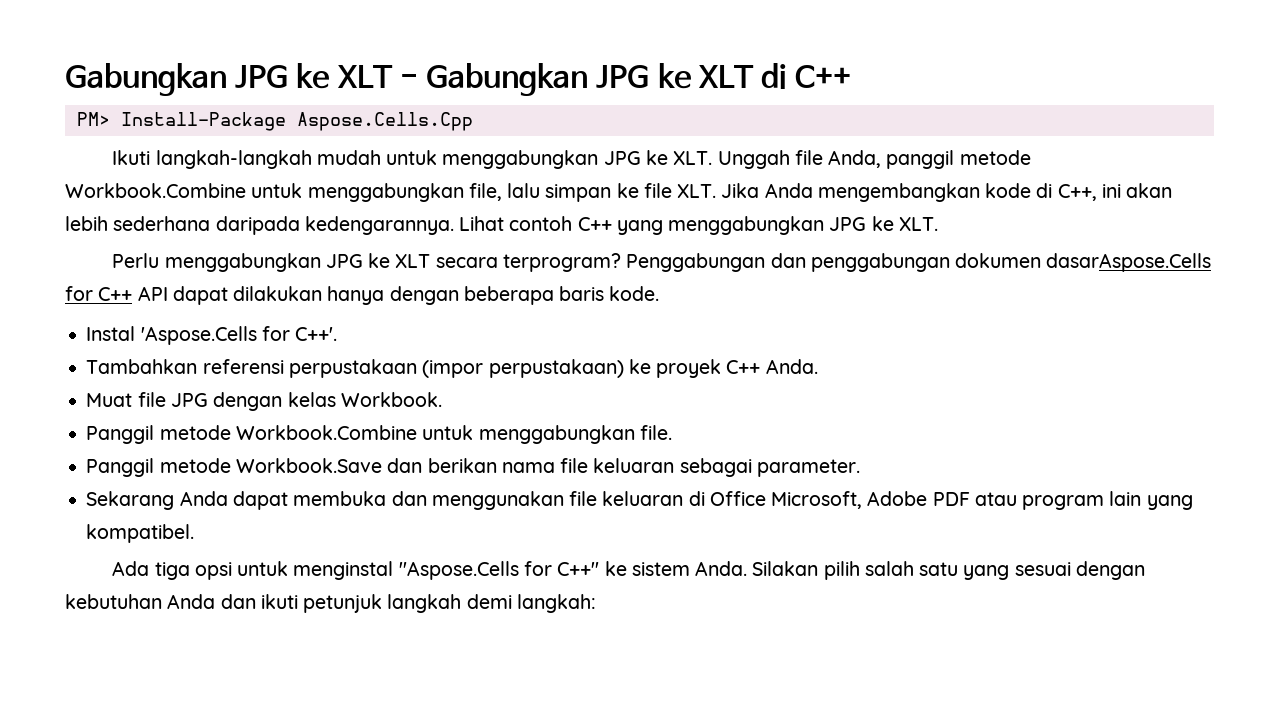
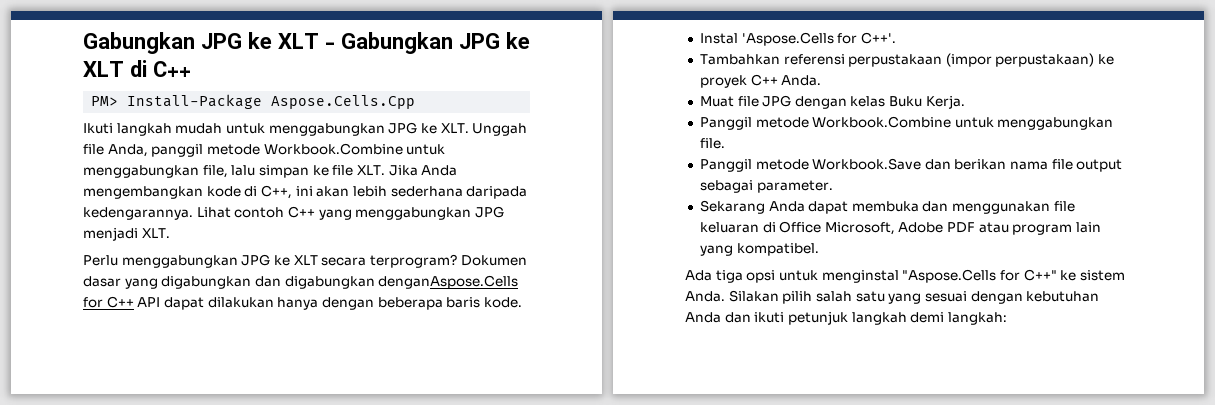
- Ikuti langkah-langkah mudah untuk menggabungkan JPG ke XLT. Unggah file Anda, panggil metode Workbook.Combine untuk menggabungkan file, lalu simpan ke file XLT. Jika Anda mengembangkan kode di C++, ini akan lebih sederhana daripada kedengarannya.
+ Ikuti langkah mudah untuk menggabungkan JPG ke XLT. Unggah file Anda, panggil metode Workbook.Combine untuk menggabungkan file, lalu simpan ke file XLT. Jika Anda mengembangkan kode di C++, ini akan lebih sederhana daripada kedengarannya.
- Lihat contoh C++ yang menggabungkan JPG ke XLT.
+ Lihat contoh C++ yang menggabungkan JPG menjadi XLT.
- Penggabungan dan penggabungan dokumen dasarAspose.Cells for C++ API dapat dilakukan hanya dengan beberapa baris kode.
+ Dokumen dasar yang digabungkan dan digabungkan denganAspose.Cells for C++ API dapat dilakukan hanya dengan beberapa baris kode.
- Muat file JPG dengan kelas Workbook.
+ Muat file JPG dengan kelas Buku Kerja.
- Panggil metode Workbook.Save dan berikan nama file keluaran sebagai parameter.
+ Panggil metode Workbook.Save dan berikan nama file output sebagai parameter.

